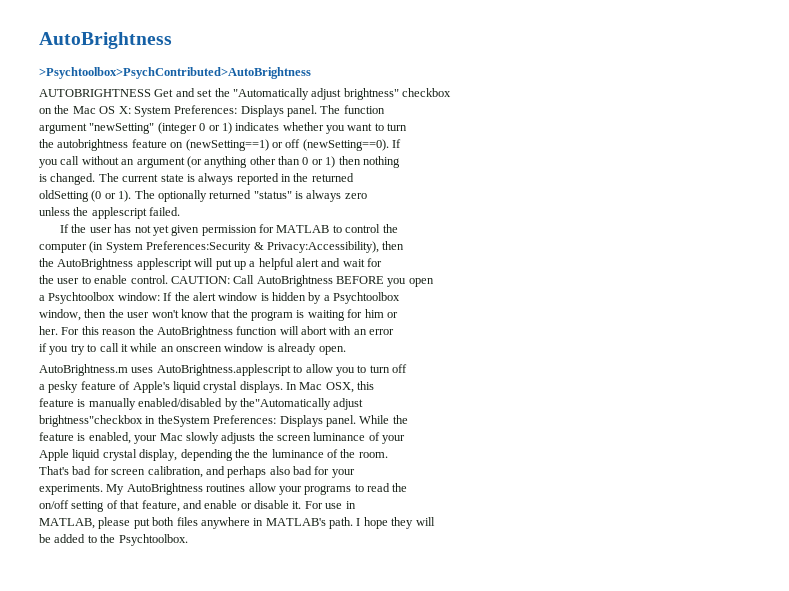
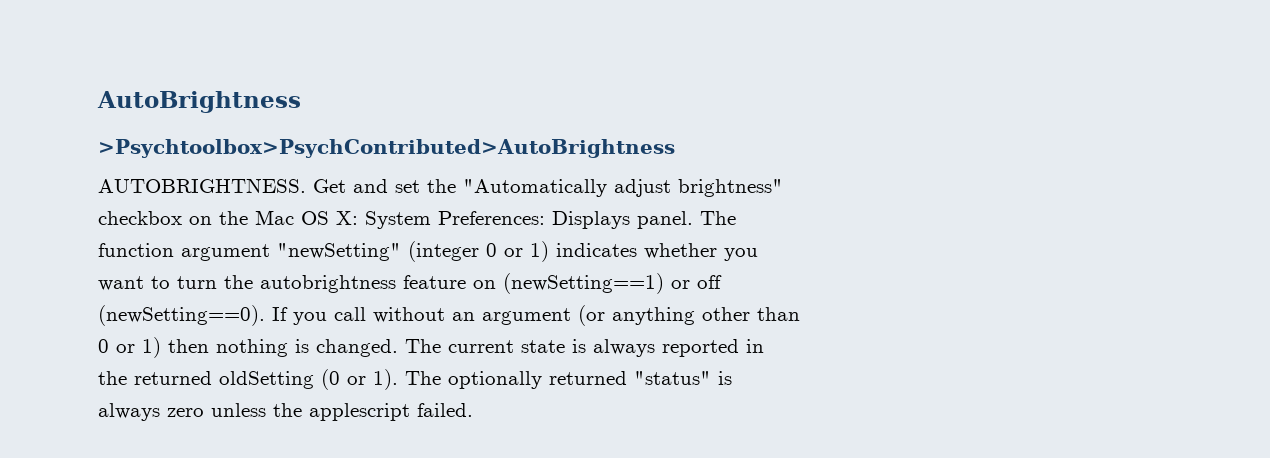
- AUTOBRIGHTNESS Get and set the "Automatically adjust brightness" checkbox
- on the Mac OS X: System Preferences: Displays panel. The function
- argument "newSetting" (integer 0 or 1) indicates whether you want to turn
- the autobrightness feature on (newSetting==1) or off (newSetting==0). If
- you call without an argument (or anything other than 0 or 1) then nothing
- is changed.
+ AUTOBRIGHTNESS. Get and set the "Automatically adjust brightness"
+ checkbox on the Mac OS X: System Preferences: Displays panel. The
+ function argument "newSetting" (integer 0 or 1) indicates whether you
+ want to turn the autobrightness feature on (newSetting==1) or off
+ (newSetting==0). If you call without an argument (or anything other than
+ 0 or 1) then nothing is changed.
- The current state is always reported in the returned
- oldSetting (0 or 1).
+ The current state is always reported in
+ the returned oldSetting (0 or 1).
- The optionally returned "status" is always zero
- unless the applescript failed.
+ The optionally returned "status" is
+ always zero unless the applescript failed.
- If the user has not yet given permission for MATLAB to control the
- computer (in System Preferences:Security & Privacy:Accessibility), then
- the AutoBrightness applescript will put up a helpful alert and wait for
- the user to enable control. CAUTION: Call AutoBrightness BEFORE you open
- a Psychtoolbox window: If the alert window is hidden by a Psychtoolbox
- window, then the user won't know that the program is waiting for him or
- her. For this reason the AutoBrightness function will abort with an error
- if you try to call it while an onscreen window is already open.
- AutoBrightness.m uses AutoBrightness.applescript to allow you to turn off
- a pesky feature of Apple's liquid crystal displays. In Mac OSX, this
- feature is manually enabled/disabled by the"Automatically adjust
- brightness"checkbox in theSystem Preferences: Displays panel. While the
- feature is enabled, your Mac slowly adjusts the screen luminance of your
- Apple liquid crystal display, depending the the luminance of the room.
- That's bad for screen calibration, and perhaps also bad for your
- experiments. My AutoBrightness routines allow your programs to read the
- on/off setting of that feature, and enable or disable it. For use in
- MATLAB, please put both files anywhere in MATLAB's path. I hope they will
- be added to the Psychtoolbox.

